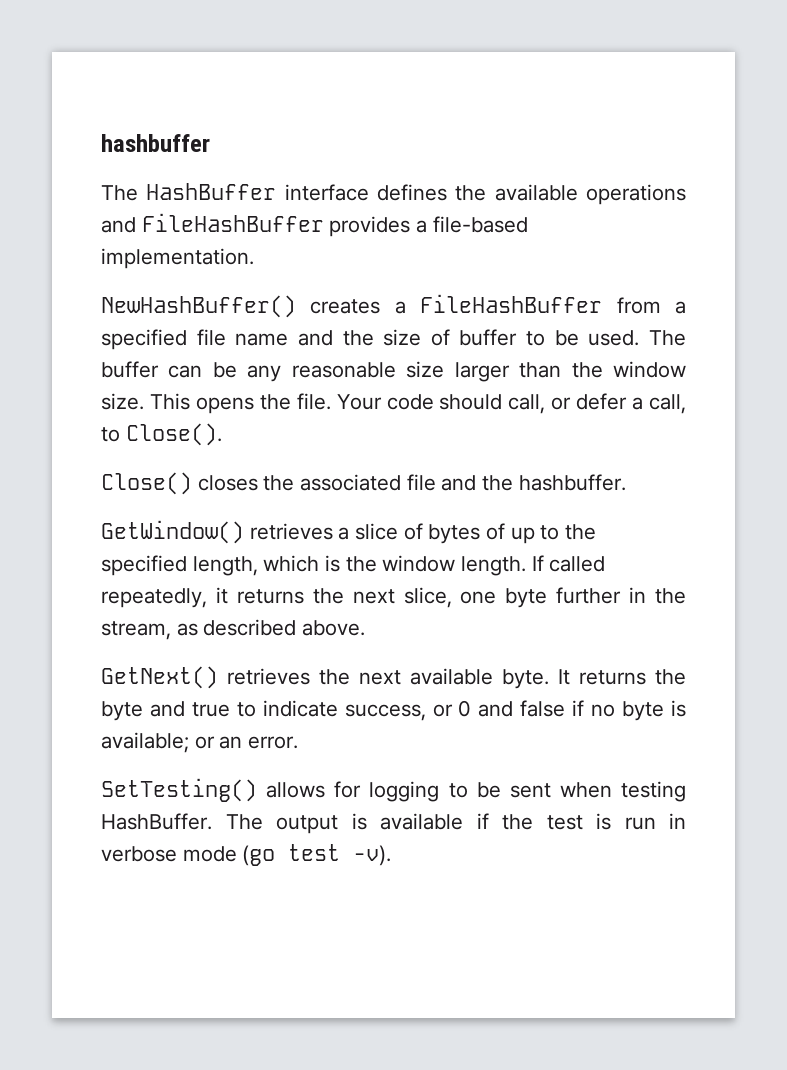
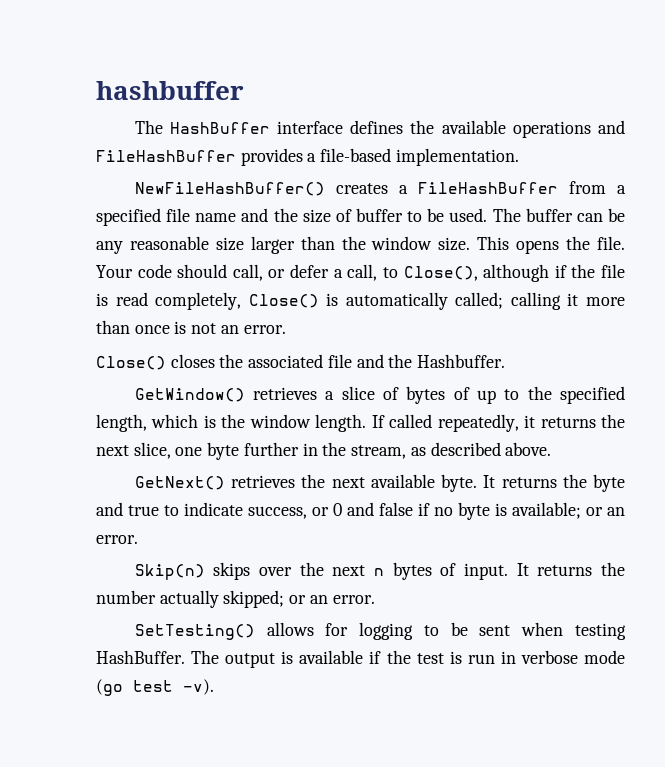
- NewHashBuffer() creates a FileHashBuffer from a specified file name and the size of buffer to be used.
+ NewFileHashBuffer() creates a FileHashBuffer from a specified file name and the size of buffer to be used.
- Your code should call, or defer a call, to Close().
+ Your code should call, or defer a call, to Close(), although if the file is read completely, Close() is automatically called; calling it more than once is not an error.
- Close() closes the associated file and the hashbuffer.
+ Close() closes the associated file and the Hashbuffer.
+ Skip(n) skips over the next n bytes of input. It returns the number actually skipped; or an error.

